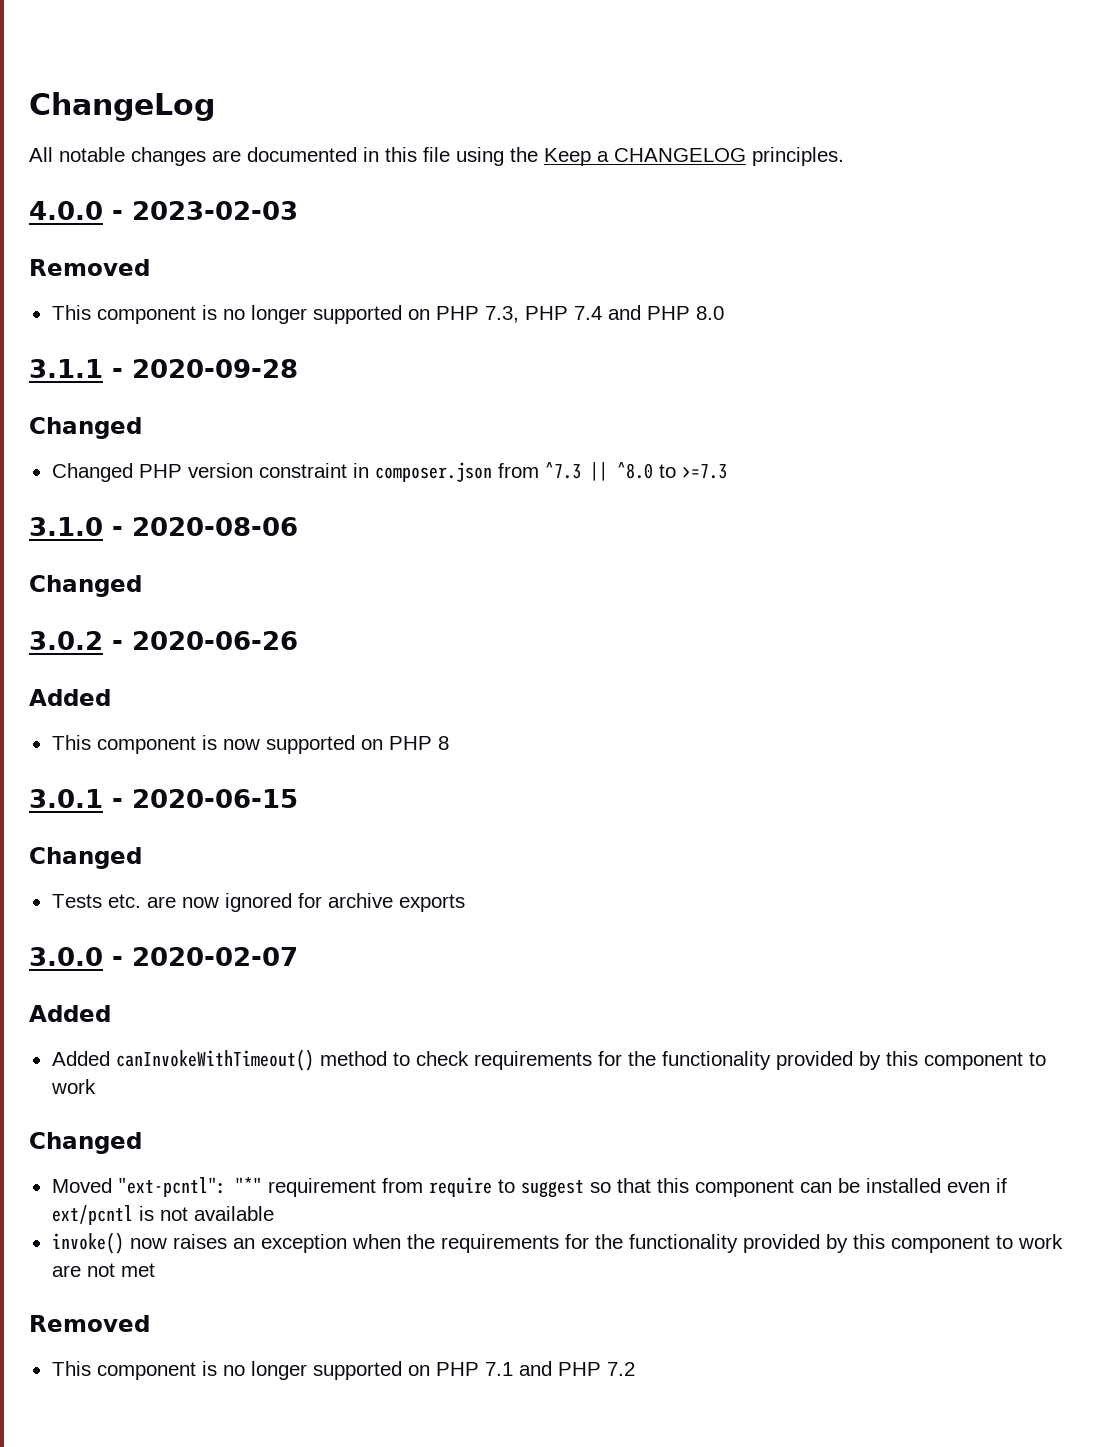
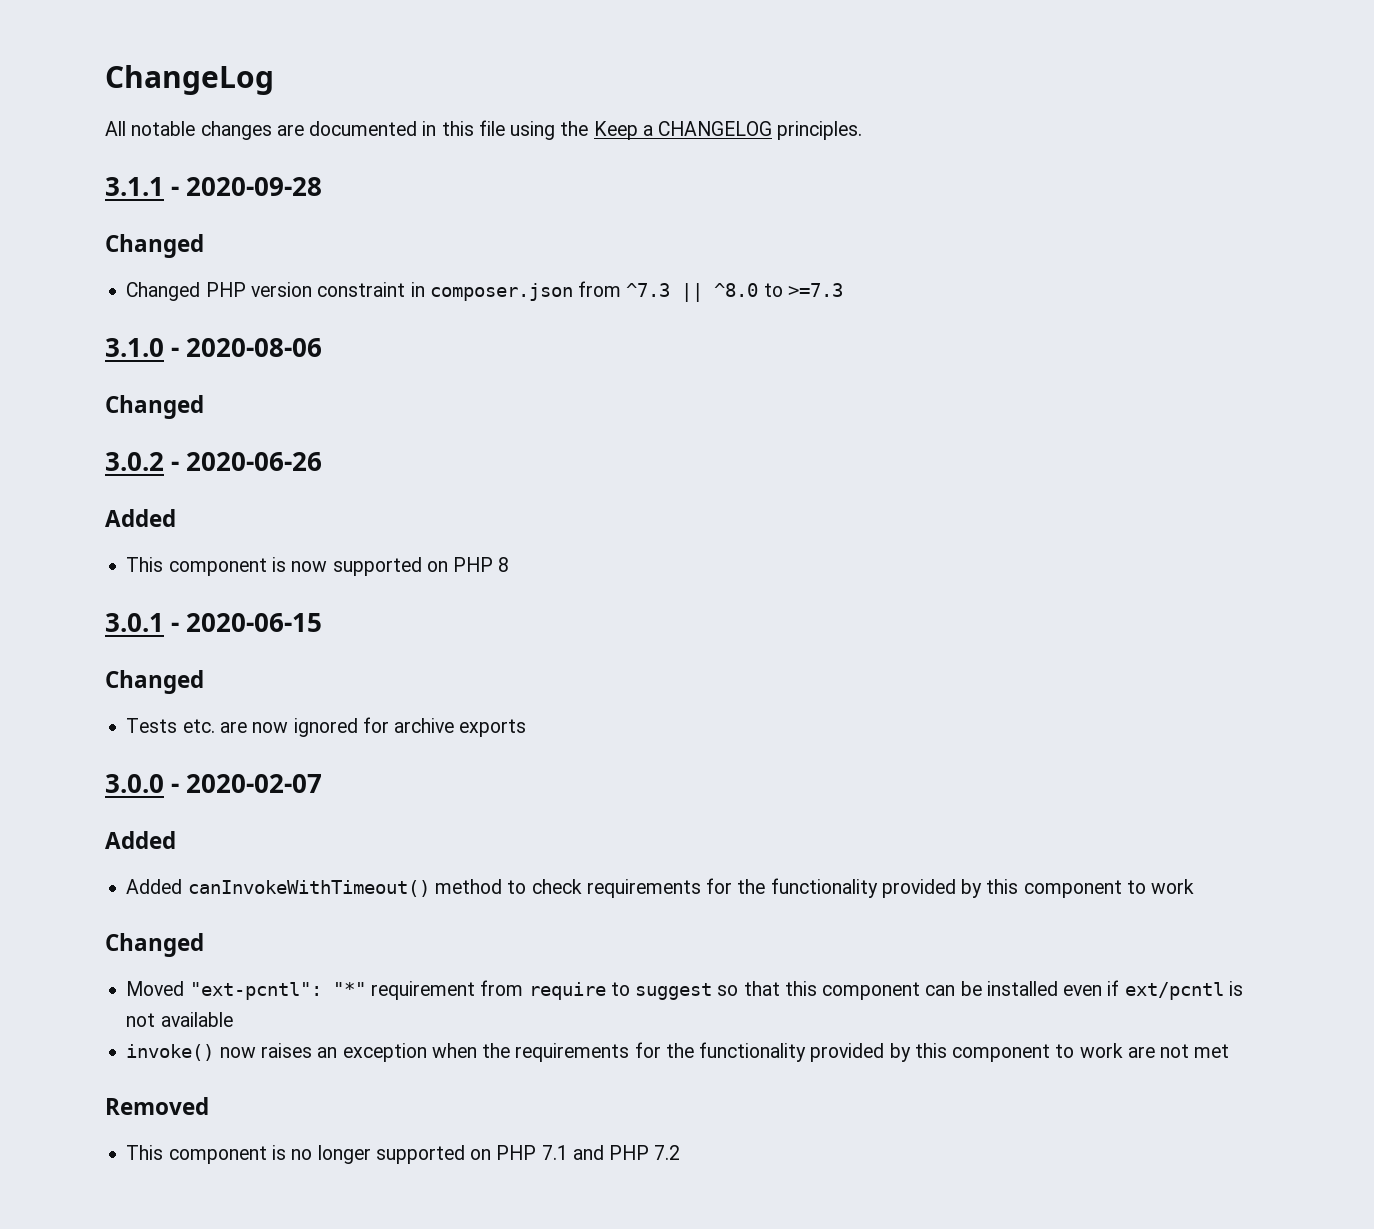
- 4.0.0 - 2023-02-03
- Removed
- This component is no longer supported on PHP 7.3, PHP 7.4 and PHP 8.0

